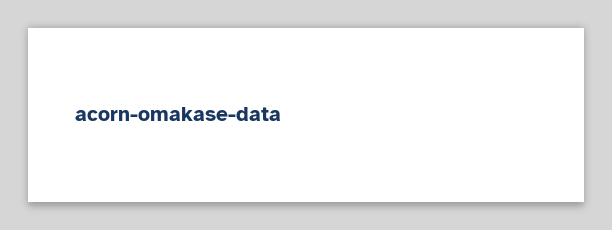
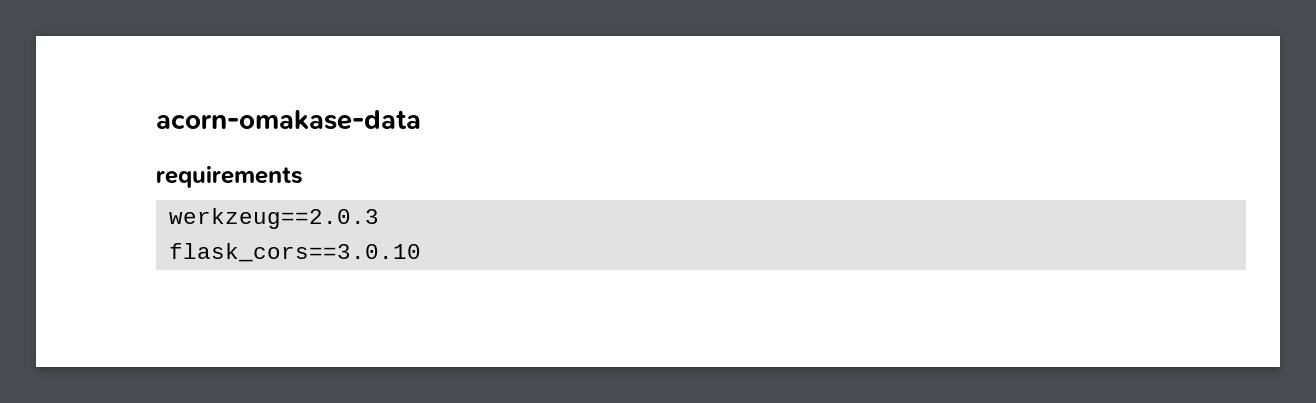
+ requirements
+ werkzeug==2.0.3
+ flask_cors==3.0.10

